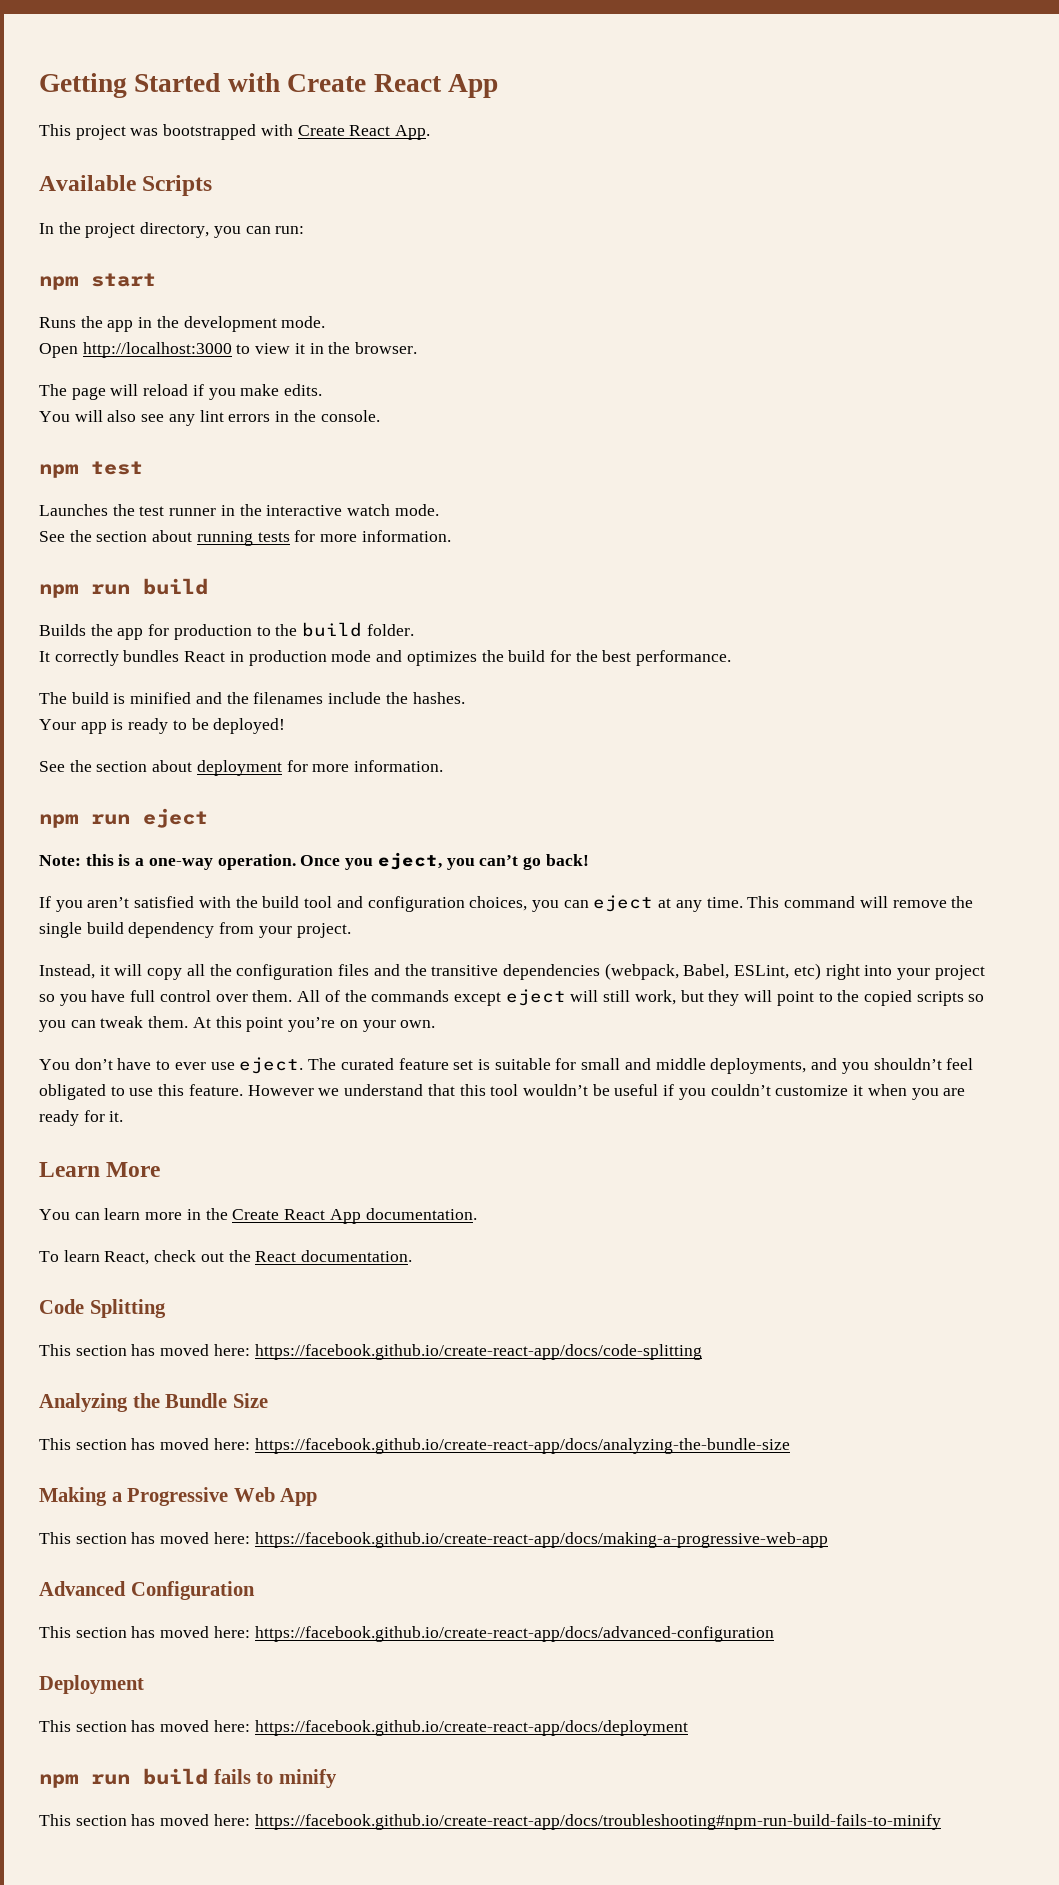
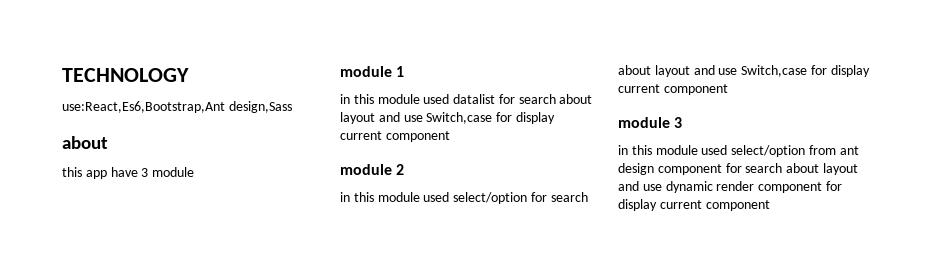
- Getting Started with Create React App
- This project was bootstrapped with Create React App.
- Available Scripts
- In the project directory, you can run:
- npm start
- Runs the app in the development mode.
- Open http://localhost:3000 to view it in the browser.
- The page will reload if you make edits.
- You will also see any lint errors in the console.
- npm test
- Launches the test runner in the interactive watch mode.
- See the section about running tests for more information.
- npm run build
- Builds the app for production to the build folder.
- It correctly bundles React in production mode and optimizes the build for the best performance.
- The build is minified and the filenames include the hashes.
- Your app is ready to be deployed!
- See the section about deployment for more information.
- npm run eject
- Note: this is a one-way operation. Once you eject, you can’t go back!
- If you aren’t satisfied with the build tool and configuration choices, you can eject at any time. This command will remove the single build dependency from your project.
- Instead, it will copy all the configuration files and the transitive dependencies (webpack, Babel, ESLint, etc) right into your project so you have full control over them. All of the commands except eject will still work, but they will point to the copied scripts so you can tweak them. At this point you’re on your own.
- You don’t have to ever use eject. The curated feature set is suitable for small and middle deployments, and you shouldn’t feel obligated to use this feature. However we understand that this tool wouldn’t be useful if you couldn’t customize it when you are ready for it.
- Learn More
- You can learn more in the Create React App documentation.
- To learn React, check out the React documentation.
- Code Splitting
- This section has moved here: https://facebook.github.io/create-react-app/docs/code-splitting
- Analyzing the Bundle Size
- This section has moved here: https://facebook.github.io/create-react-app/docs/analyzing-the-bundle-size
- Making a Progressive Web App
- This section has moved here: https://facebook.github.io/create-react-app/docs/making-a-progressive-web-app
- Advanced Configuration
- This section has moved here: https://facebook.github.io/create-react-app/docs/advanced-configuration
- Deployment
- This section has moved here: https://facebook.github.io/create-react-app/docs/deployment
- npm run build fails to minify
- This section has moved here: https://facebook.github.io/create-react-app/docs/troubleshooting#npm-run-build-fails-to-minify
+ TECHNOLOGY
+ use:React,Es6,Bootstrap,Ant design,Sass
+ about
+ this app have 3 module
+ module 1
+ in this module used datalist for search about layout and use Switch,case for display current component
+ module 2
+ in this module used select/option for search about layout and use Switch,case for display current component
+ module 3
+ in this module used select/option from ant design component for search about layout and use dynamic render component for display current component

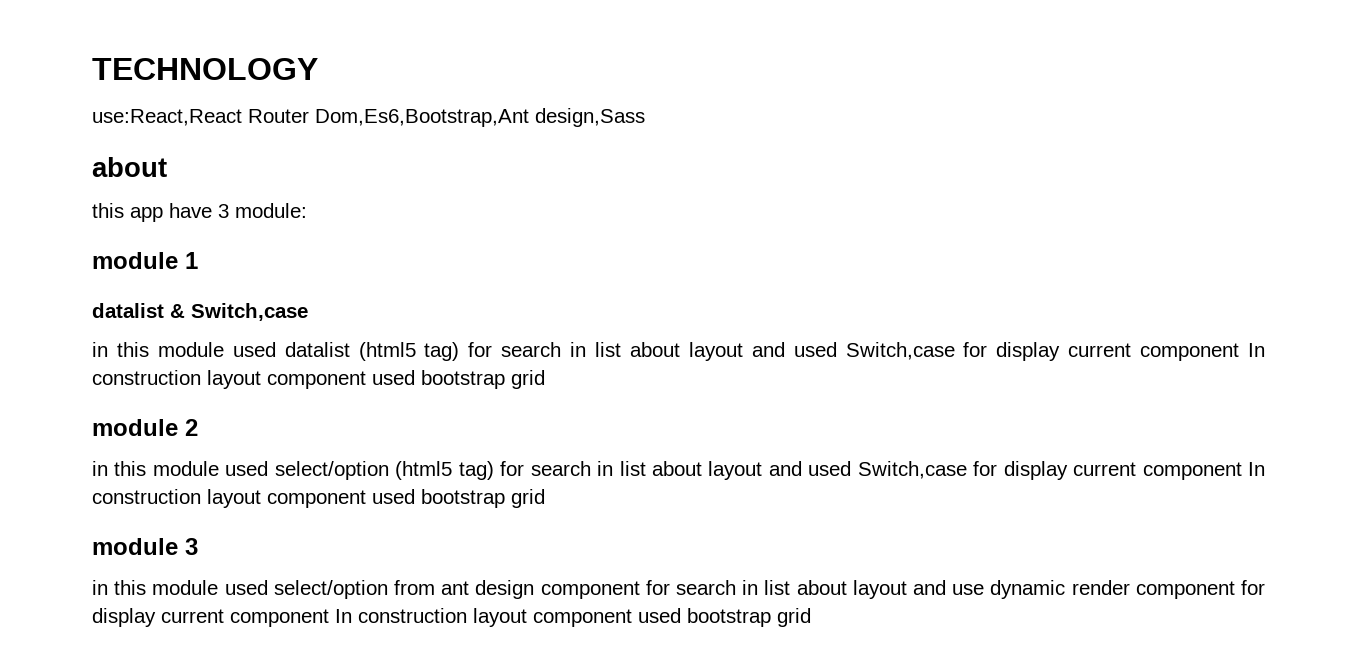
- use:React,Es6,Bootstrap,Ant design,Sass
+ use:React,React Router Dom,Es6,Bootstrap,Ant design,Sass
- this app have 3 module
+ this app have 3 module:
+ datalist & Switch,case
- in this module used datalist for search about layout and use Switch,case for display current component
+ in this module used datalist (html5 tag) for search in list about layout and used Switch,case for display current component In construction layout component used bootstrap grid
- in this module used select/option for search about layout and use Switch,case for display current component
+ in this module used select/option (html5 tag) for search in list about layout and used Switch,case for display current component In construction layout component used bootstrap grid
- in this module used select/option from ant design component for search about layout and use dynamic render component for display current component
+ in this module used select/option from ant design component for search in list about layout and use dynamic render component for display current component In construction layout component used bootstrap grid

